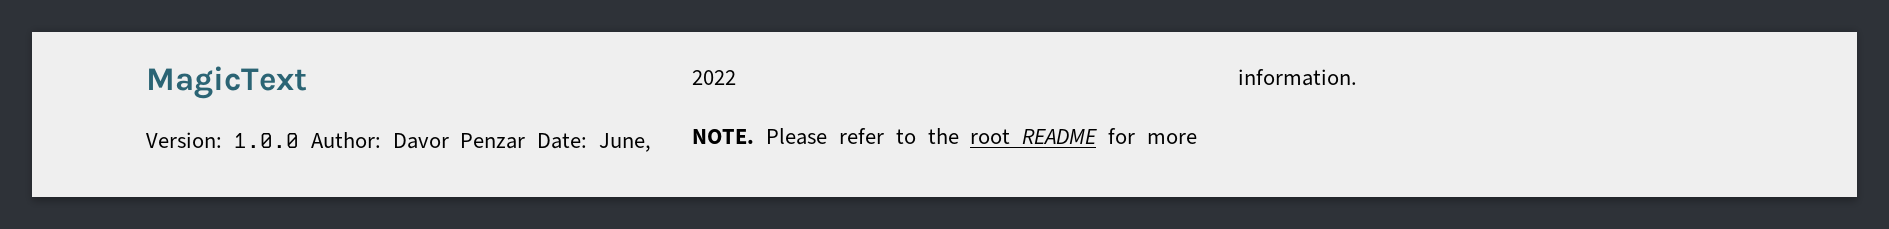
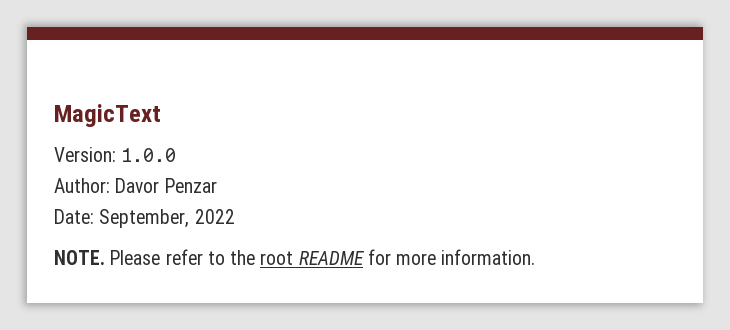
- Version: 1.0.0 Author: Davor Penzar Date: June, 2022
+ Version: 1.0.0
+ Author: Davor Penzar
+ Date: September, 2022

